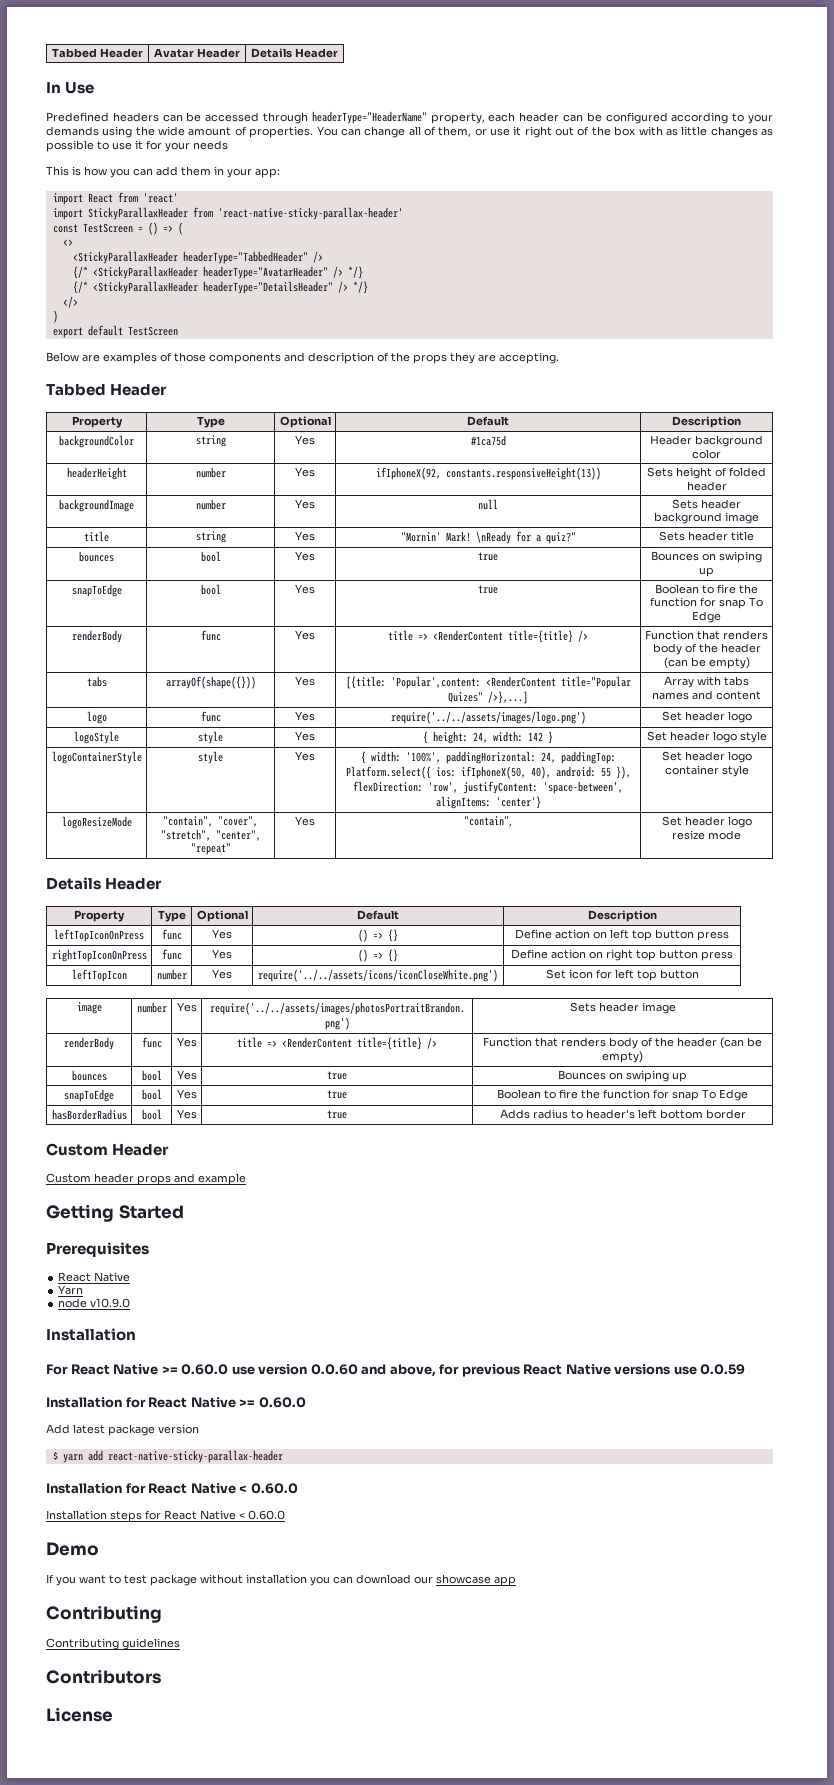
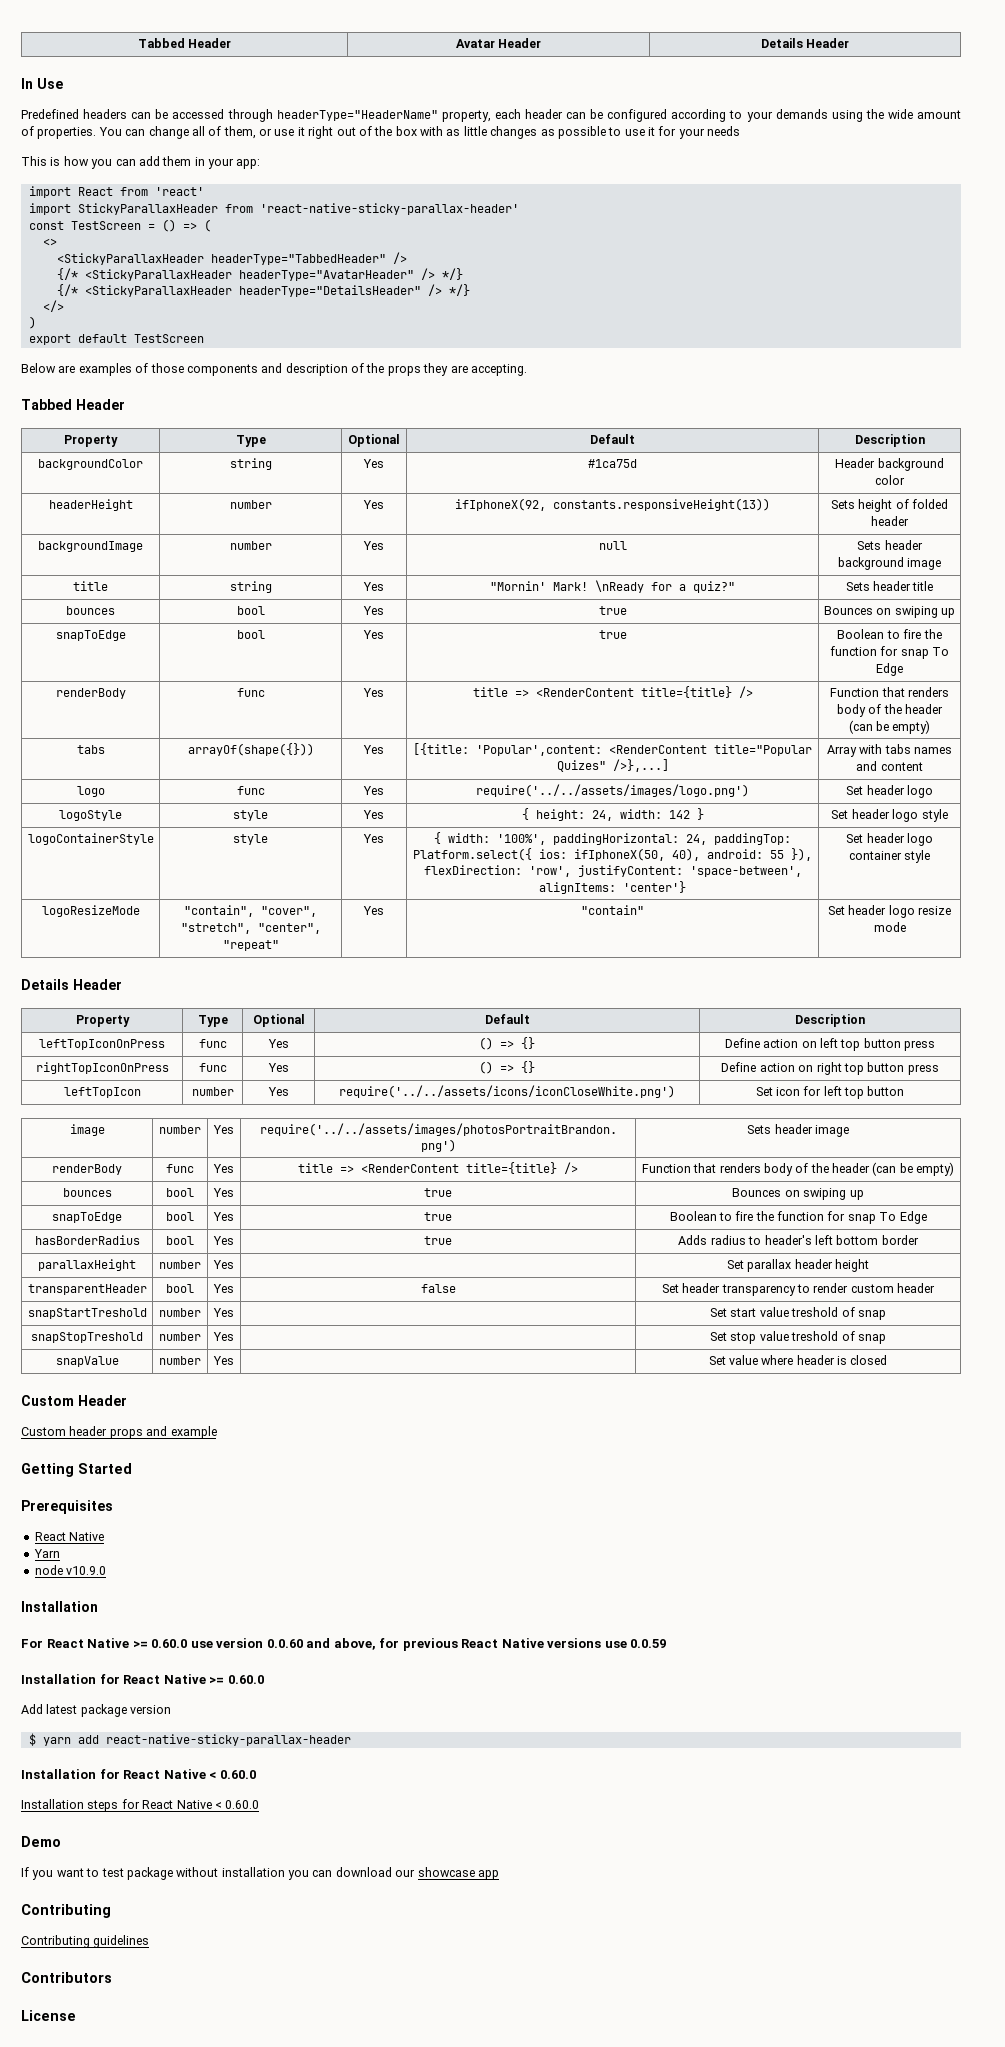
- logoResizeMode | "contain", "cover", "stretch", "center", "repeat" | Yes | "contain", | Set header logo resize mode
+ logoResizeMode | "contain", "cover", "stretch", "center", "repeat" | Yes | "contain" | Set header logo resize mode
+ parallaxHeight | number | Yes | | Set parallax header height
+ transparentHeader | bool | Yes | false | Set header transparency to render custom header
+ snapStartTreshold | number | Yes | | Set start value treshold of snap
+ snapStopTreshold | number | Yes | | Set stop value treshold of snap
+ snapValue | number | Yes | | Set value where header is closed

